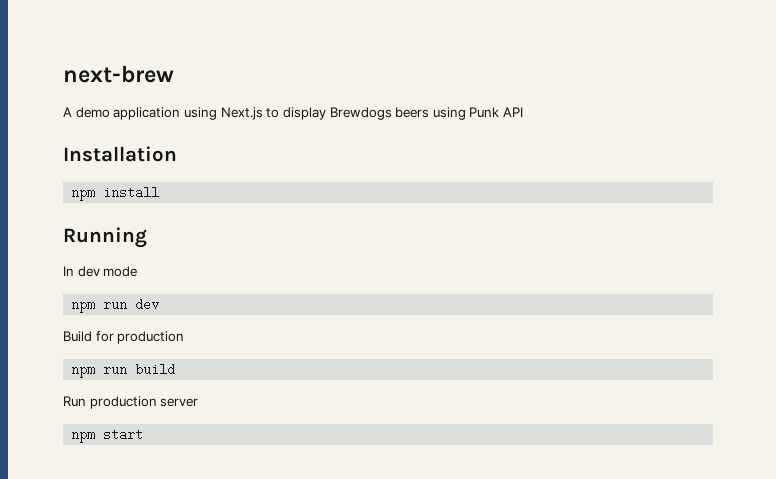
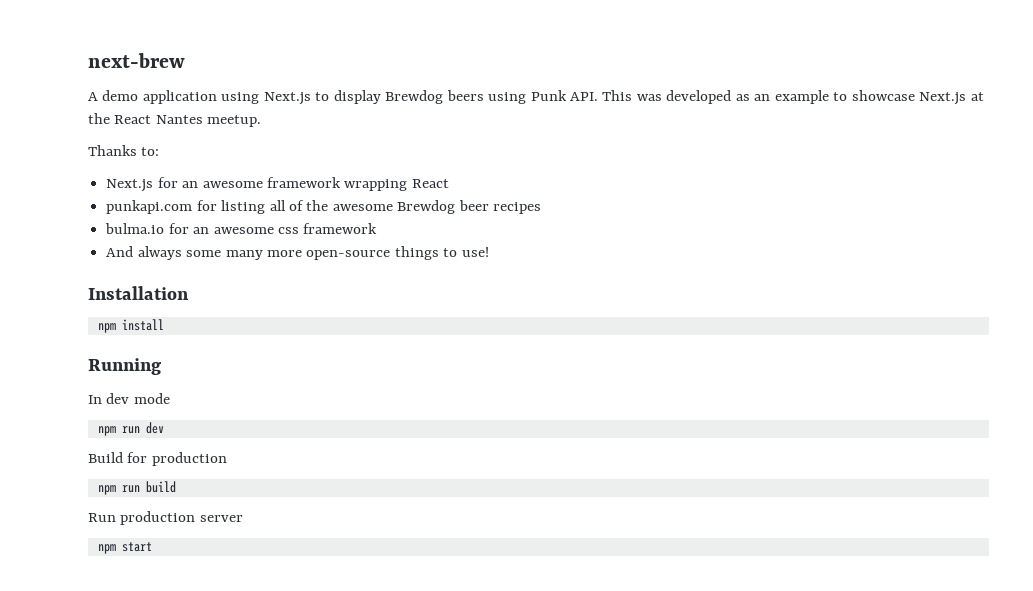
- A demo application using Next.js to display Brewdogs beers using Punk API
+ A demo application using Next.js to display Brewdog beers using Punk API. This was developed as an example to showcase Next.js at the React Nantes meetup.
+ Thanks to:
+ Next.js for an awesome framework wrapping React
+ punkapi.com for listing all of the awesome Brewdog beer recipes
+ bulma.io for an awesome css framework
+ And always some many more open-source things to use!

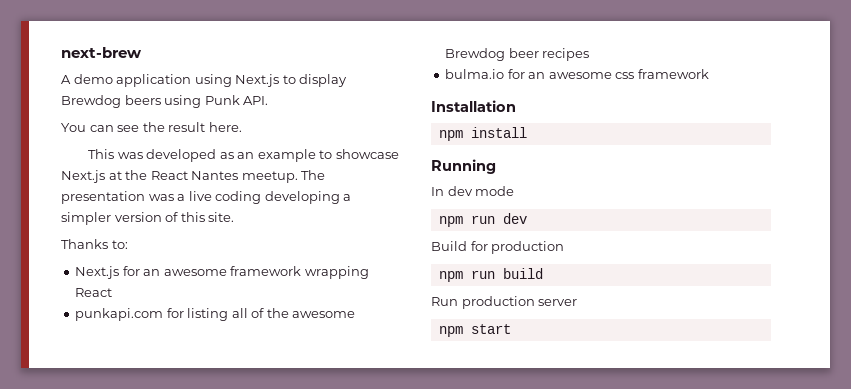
- A demo application using Next.js to display Brewdog beers using Punk API. This was developed as an example to showcase Next.js at the React Nantes meetup.
+ A demo application using Next.js to display Brewdog beers using Punk API.
+ You can see the result here.
+ This was developed as an example to showcase Next.js at the React Nantes meetup. The presentation was a live coding developing a simpler version of this site.
- And always some many more open-source things to use!

